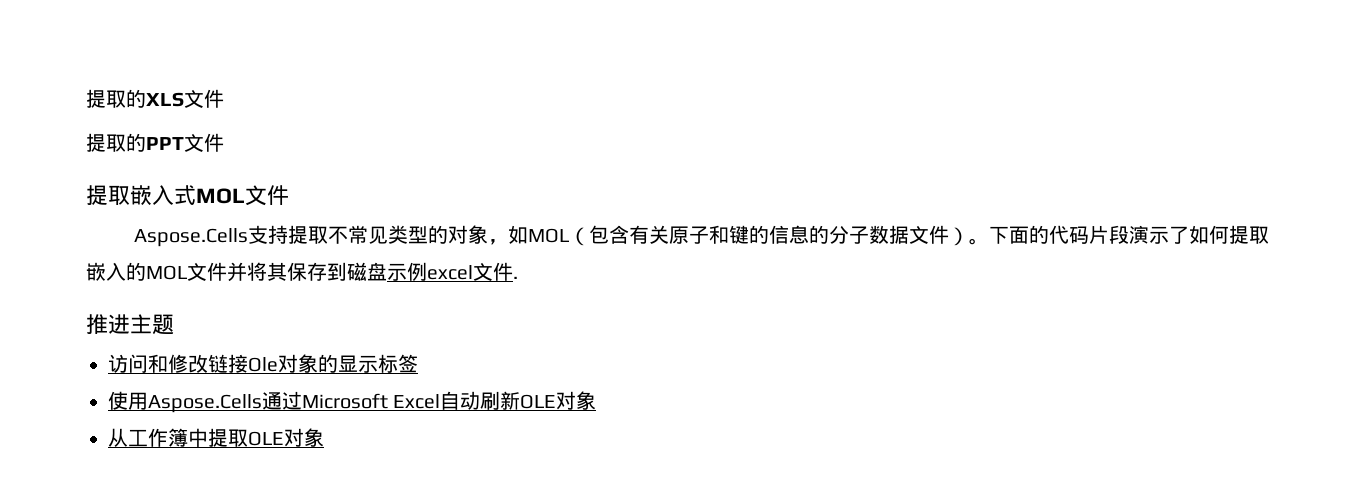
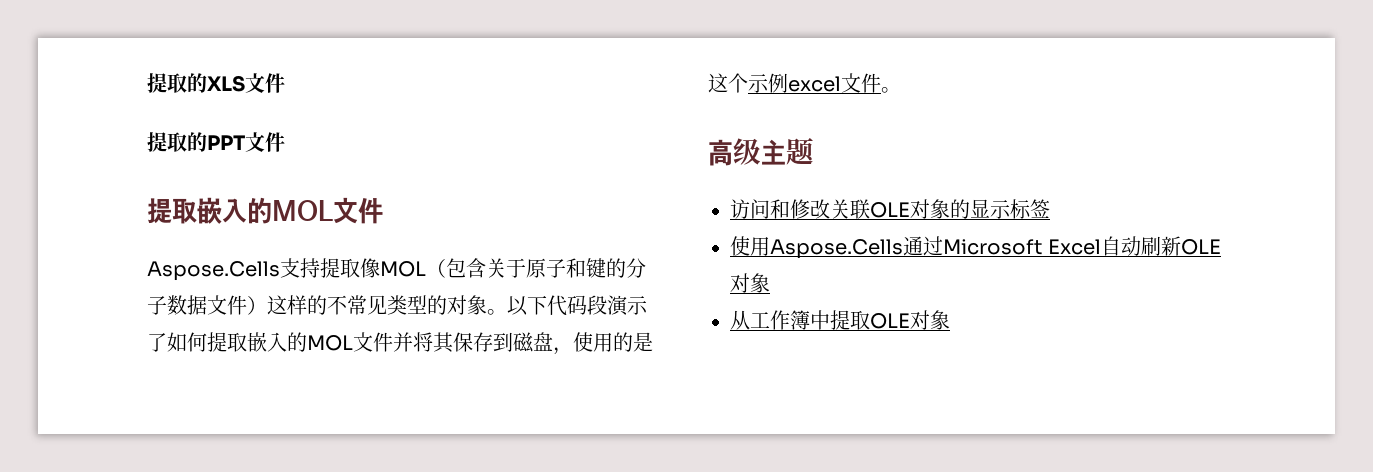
  提取的PPT文件
- 提取嵌入式MOL文件
+ 提取嵌入的MOL文件
- Aspose.Cells支持提取不常见类型的对象，如MOL（包含有关原子和键的信息的分子数据文件）。下面的代码片段演示了如何提取嵌入的MOL文件并将其保存到磁盘示例excel文件.
- 推进主题
+ Aspose.Cells支持提取像MOL（包含关于原子和键的分子数据文件）这样的不常见类型的对象。以下代码段演示了如何提取嵌入的MOL文件并将其保存到磁盘，使用的是这个示例excel文件。
+ 高级主题
- 访问和修改链接Ole对象的显示标签
+ 访问和修改关联OLE对象的显示标签

